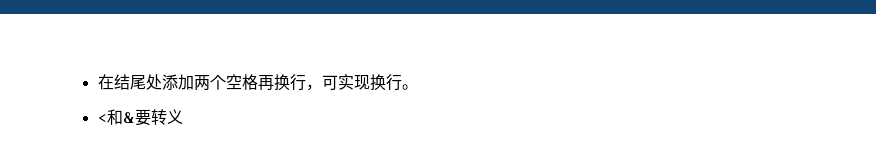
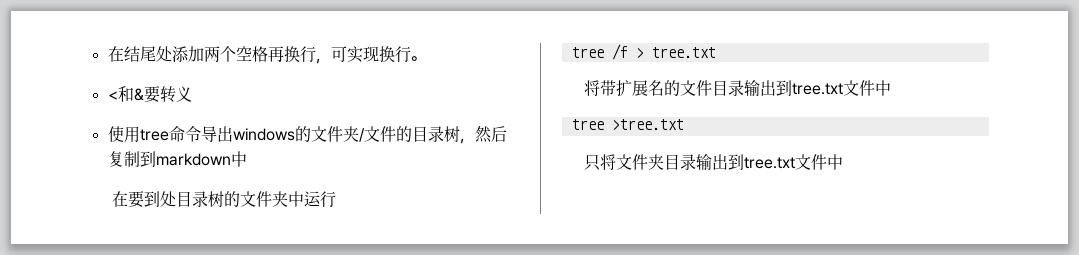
+ 使用tree命令导出windows的文件夹/文件的目录树，然后复制到markdown中
+ 在要到处目录树的文件夹中运行
+ tree /f > tree.txt
+ 将带扩展名的文件目录输出到tree.txt文件中
+ tree >tree.txt
+ 只将文件夹目录输出到tree.txt文件中

